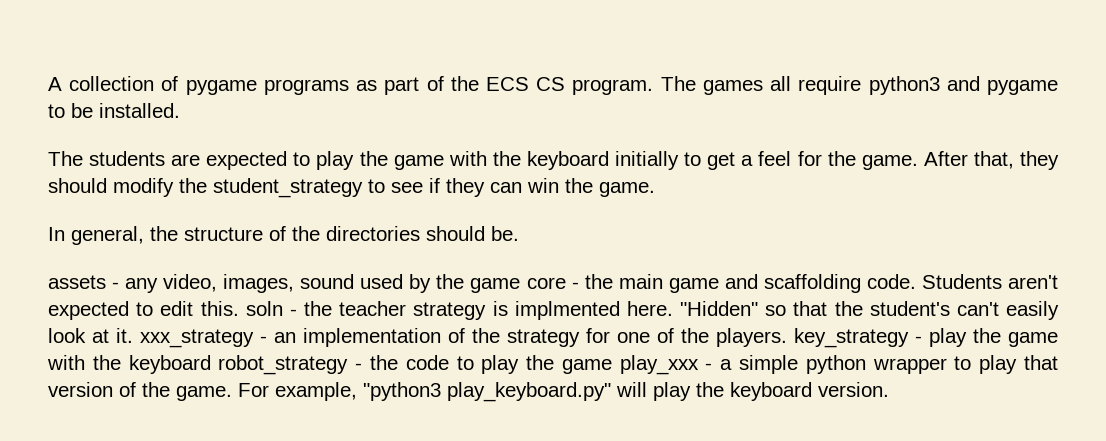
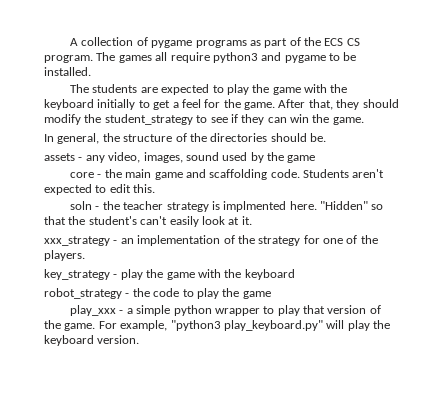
- assets - any video, images, sound used by the game core - the main game and scaffolding code.
+ assets - any video, images, sound used by the game
+ core - the main game and scaffolding code.
- Students aren't expected to edit this. soln - the teacher strategy is implmented here.
+ Students aren't expected to edit this.
+ soln - the teacher strategy is implmented here.
- "Hidden" so that the student's can't easily look at it. xxx_strategy - an implementation of the strategy for one of the players. key_strategy - play the game with the keyboard robot_strategy - the code to play the game play_xxx - a simple python wrapper to play that version of the game.
+ "Hidden" so that the student's can't easily look at it.
+ xxx_strategy - an implementation of the strategy for one of the players.
+ key_strategy - play the game with the keyboard
+ robot_strategy - the code to play the game
+ play_xxx - a simple python wrapper to play that version of the game.

